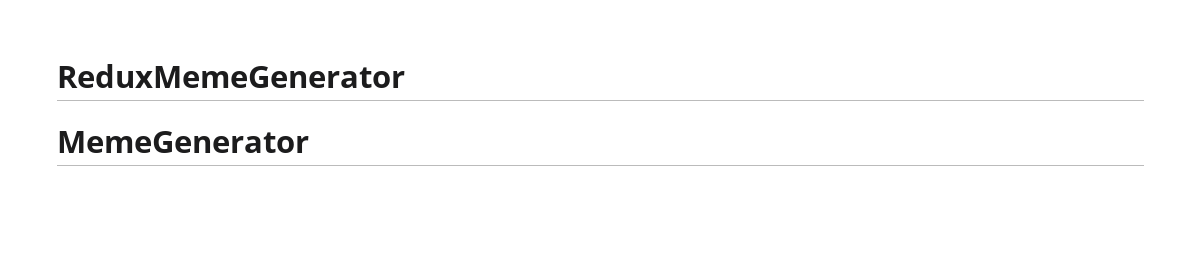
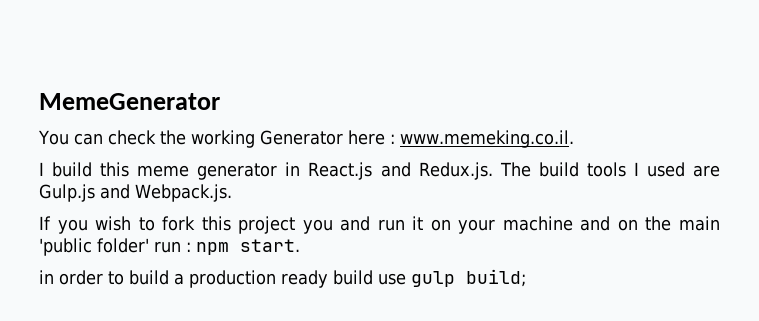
- ReduxMemeGenerator
  MemeGenerator
+ You can check the working Generator here : www.memeking.co.il.
+ I build this meme generator in React.js and Redux.js. The build tools I used are Gulp.js and Webpack.js.
+ If you wish to fork this project you and run it on your machine and on the main 'public folder' run : npm start.
+ in order to build a production ready build use gulp build;

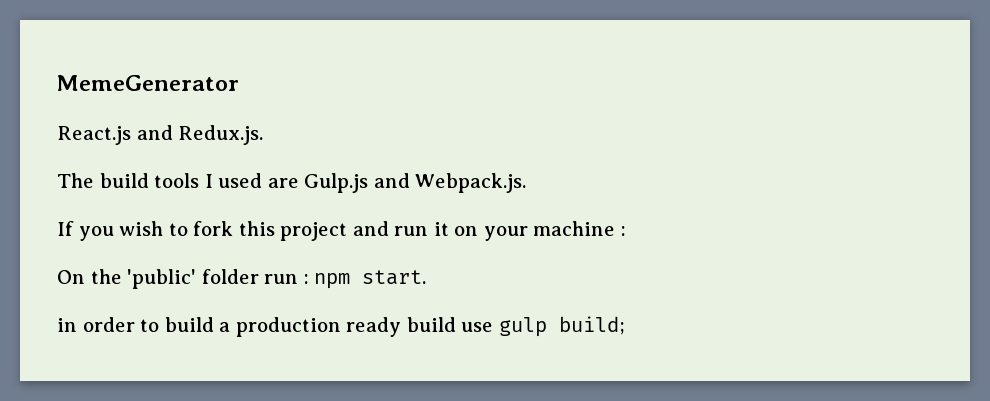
- You can check the working Generator here : www.memeking.co.il.
- I build this meme generator in React.js and Redux.js. The build tools I used are Gulp.js and Webpack.js.
+ React.js and Redux.js.
+ The build tools I used are Gulp.js and Webpack.js.
- If you wish to fork this project you and run it on your machine and on the main 'public folder' run : npm start.
+ If you wish to fork this project and run it on your machine :
+ On the 'public' folder run : npm start.

